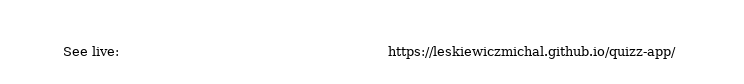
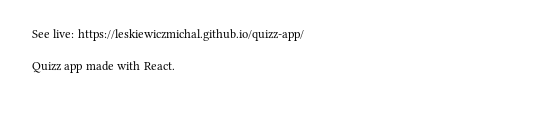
+ Quizz app made with React.

